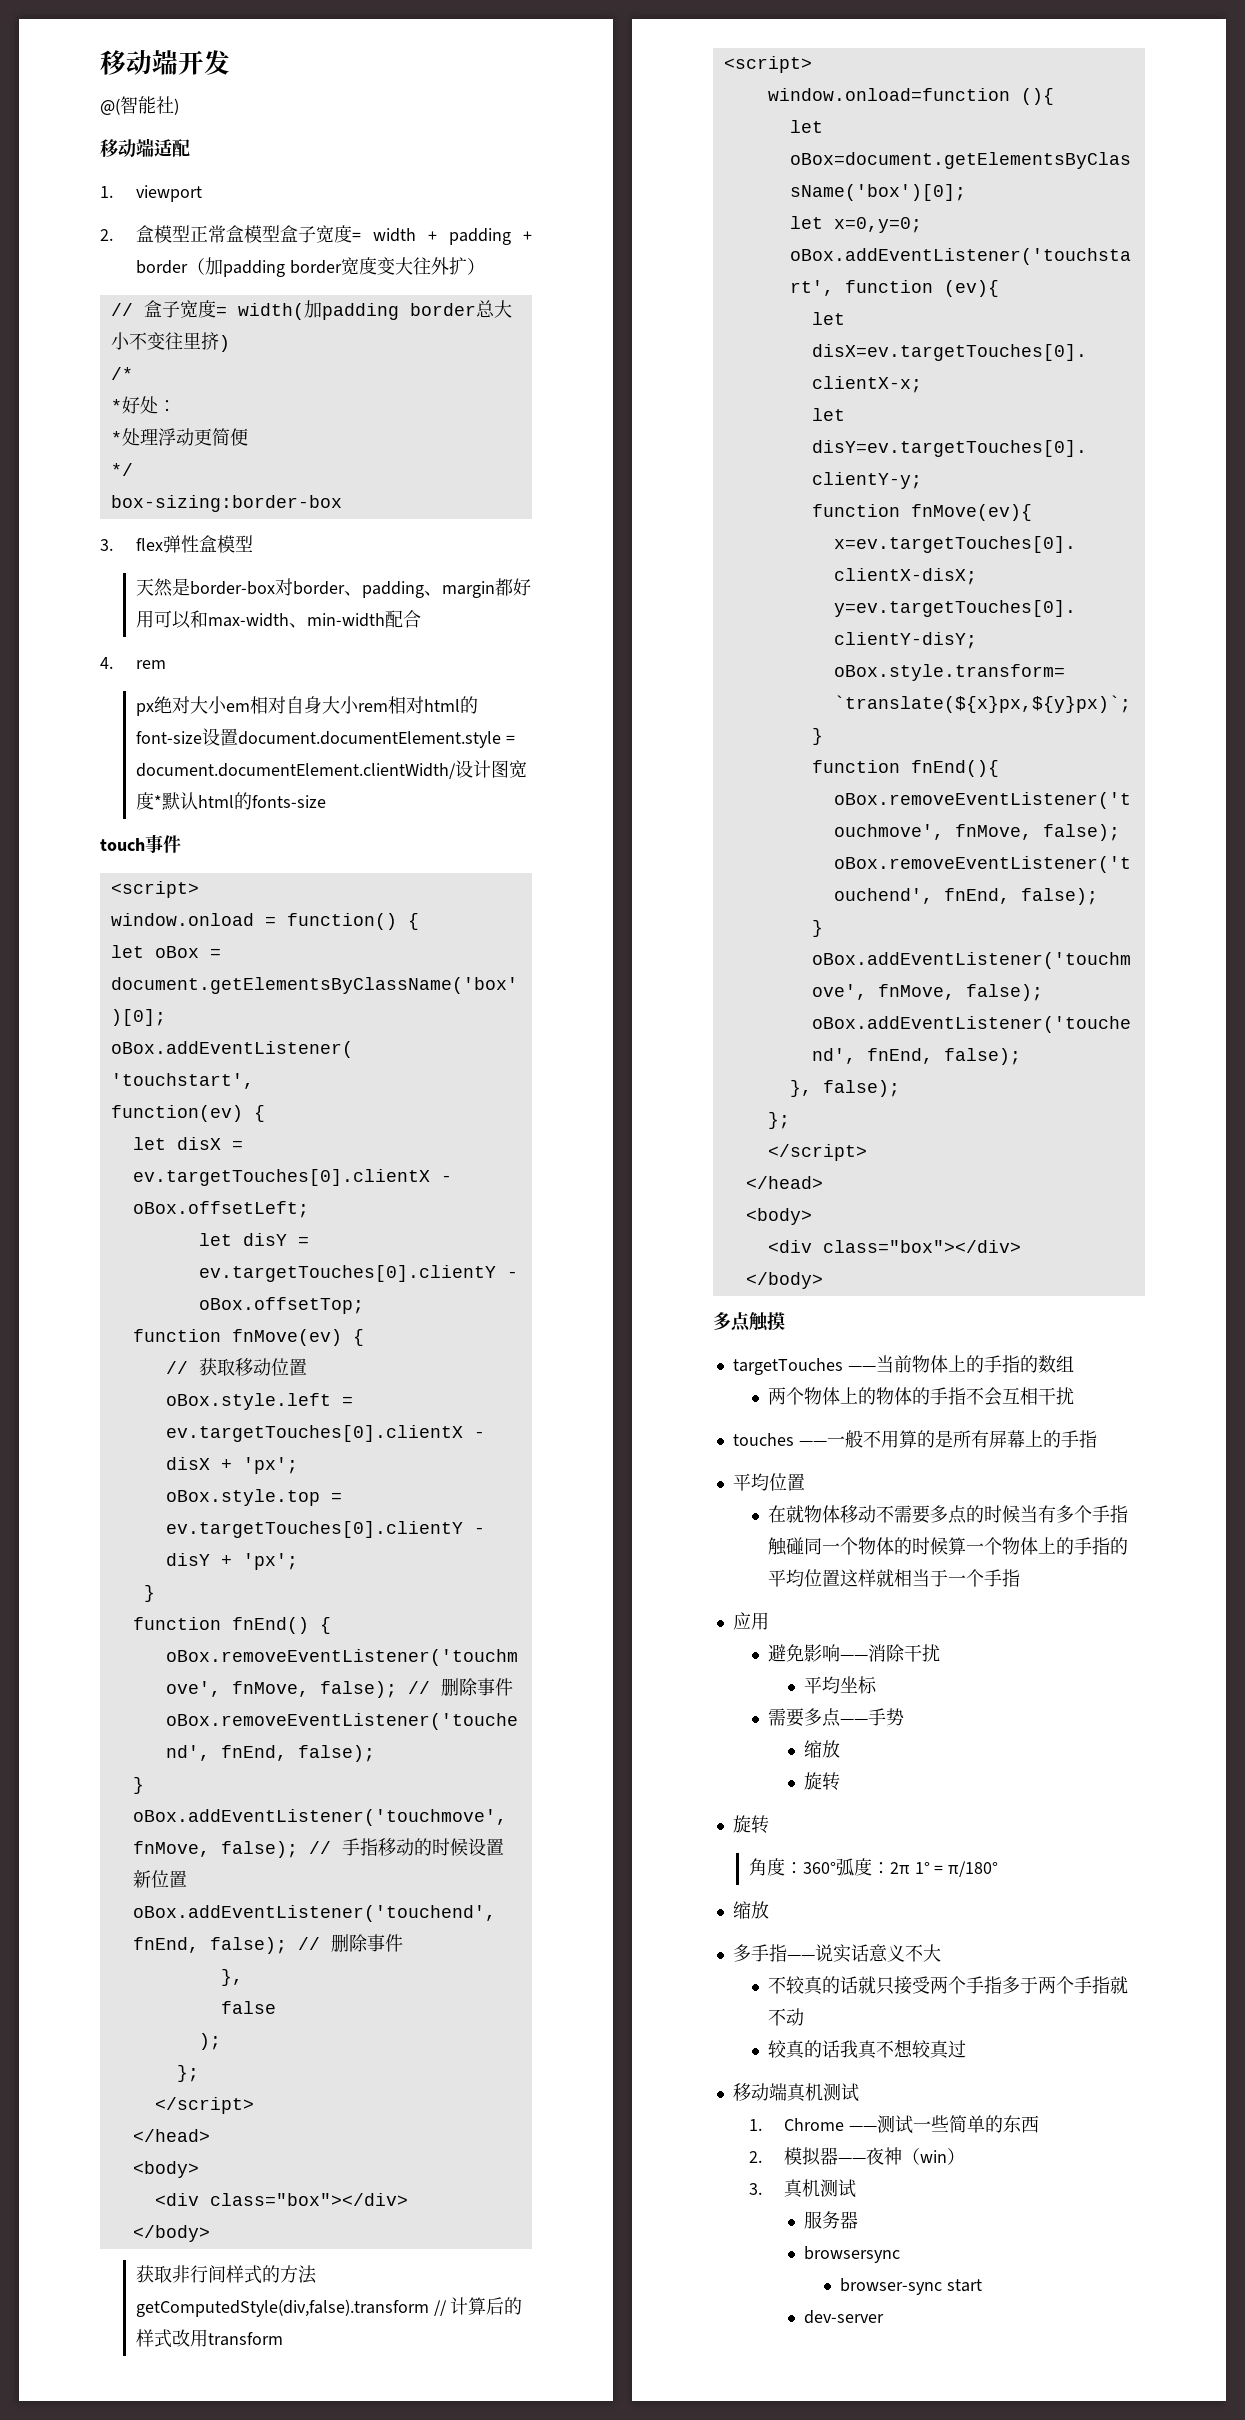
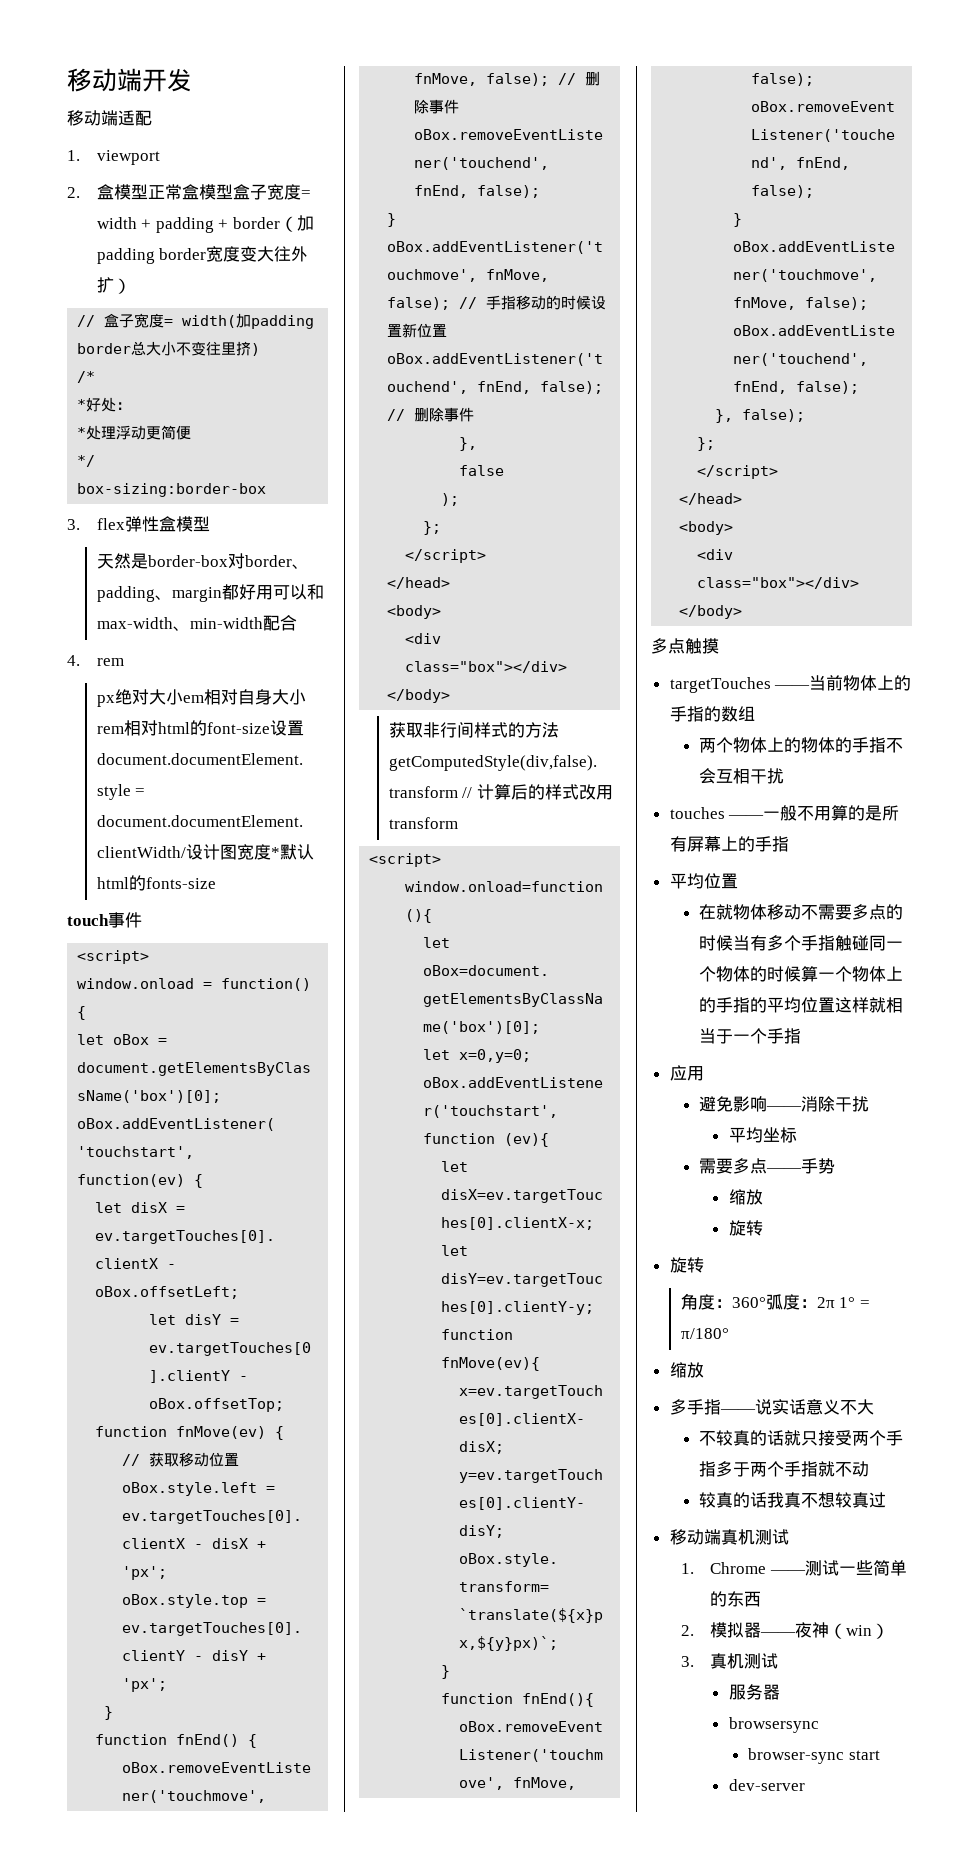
- @(智能社)

